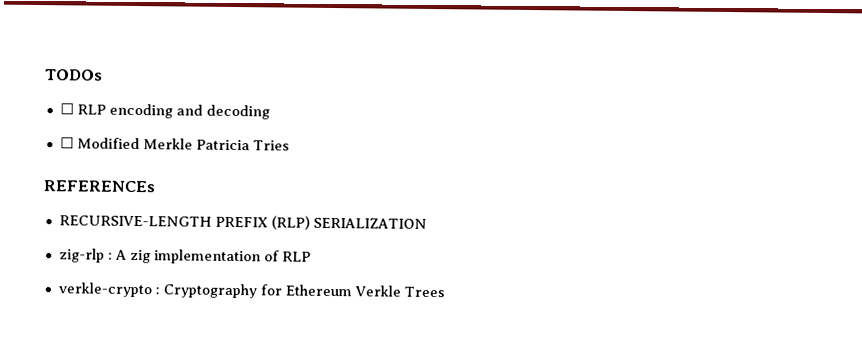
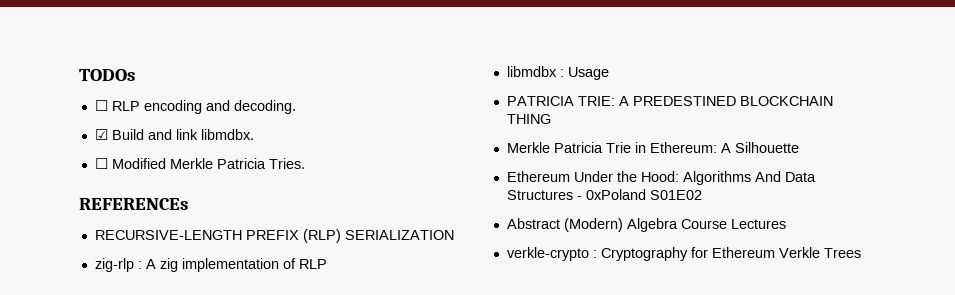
- ☐ RLP encoding and decoding
+ ☐ RLP encoding and decoding.
+ ☑ Build and link libmdbx.
- ☐ Modified Merkle Patricia Tries
+ ☐ Modified Merkle Patricia Tries.
+ libmdbx : Usage
+ PATRICIA TRIE: A PREDESTINED BLOCKCHAIN THING
+ Merkle Patricia Trie in Ethereum: A Silhouette
+ Ethereum Under the Hood: Algorithms And Data Structures - 0xPoland S01E02
+ Abstract (Modern) Algebra Course Lectures

